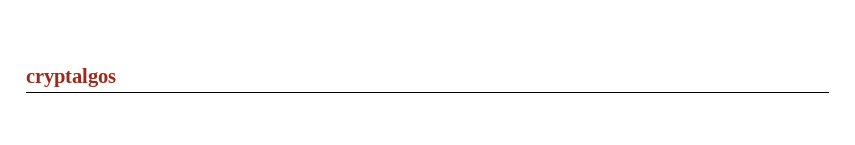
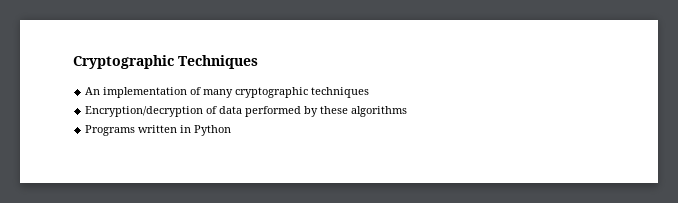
- cryptalgos
+ Cryptographic Techniques
+ An implementation of many cryptographic techniques
+ Encryption/decryption of data performed by these algorithms
+ Programs written in Python

